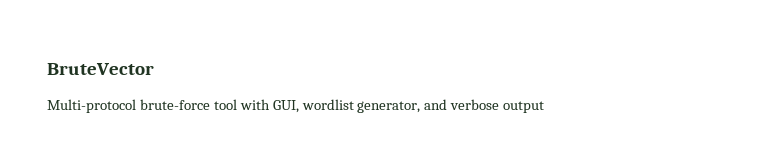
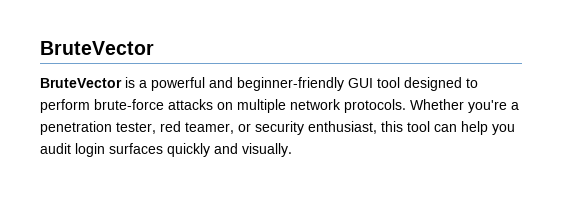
- Multi-protocol brute-force tool with GUI, wordlist generator, and verbose output
+ BruteVector is a powerful and beginner-friendly GUI tool designed to perform brute-force attacks on multiple network protocols. Whether you're a penetration tester, red teamer, or security enthusiast, this tool can help you audit login surfaces quickly and visually.

